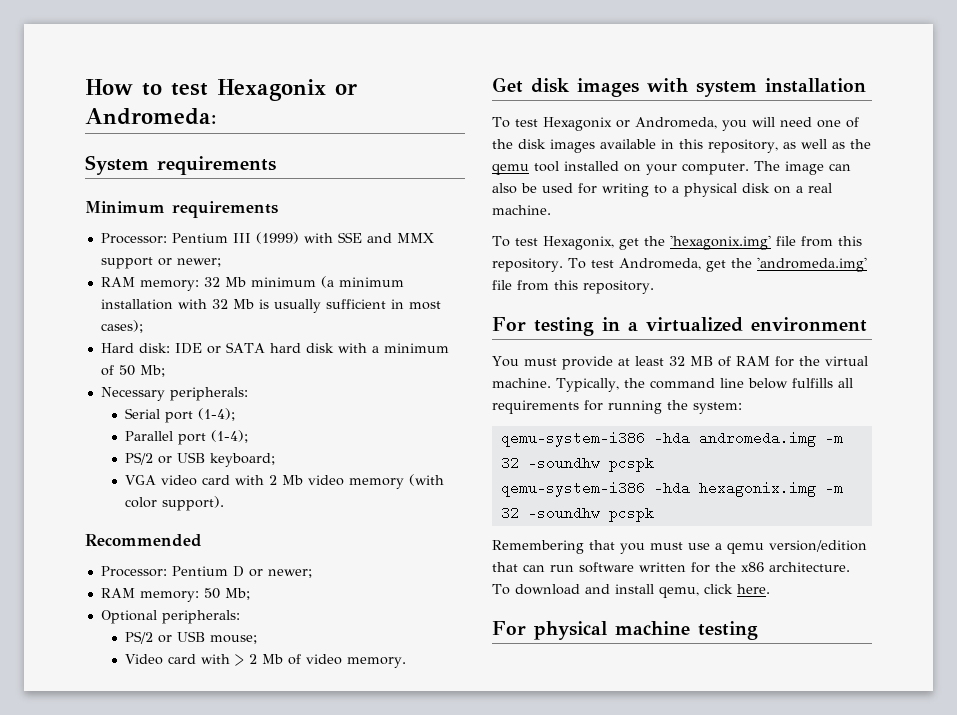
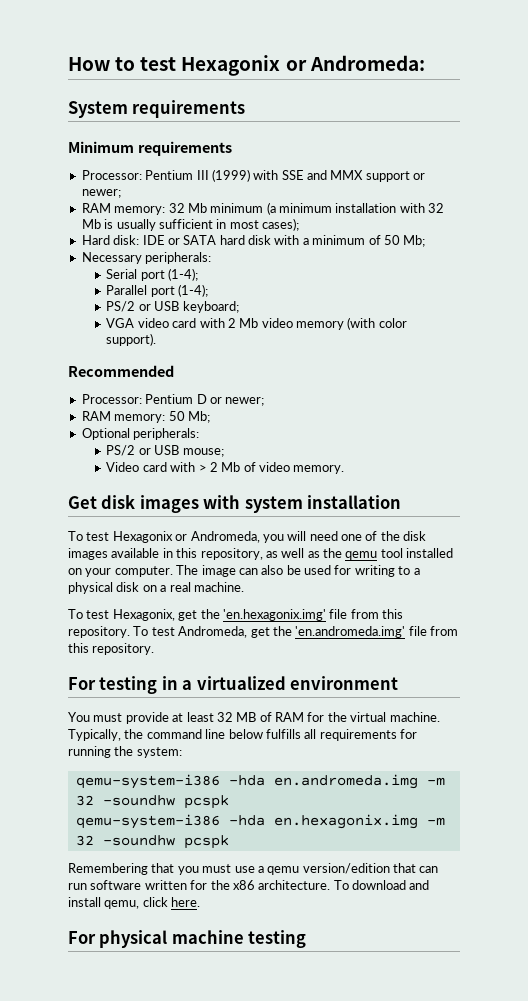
- To test Hexagonix, get the 'hexagonix.img' file from this repository.
+ To test Hexagonix, get the 'en.hexagonix.img' file from this repository.
- To test Andromeda, get the 'andromeda.img' file from this repository.
+ To test Andromeda, get the 'en.andromeda.img' file from this repository.
- qemu-system-i386 -hda andromeda.img -m 32 -soundhw pcspk
+ qemu-system-i386 -hda en.andromeda.img -m 32 -soundhw pcspk
- qemu-system-i386 -hda hexagonix.img -m 32 -soundhw pcspk
+ qemu-system-i386 -hda en.hexagonix.img -m 32 -soundhw pcspk

